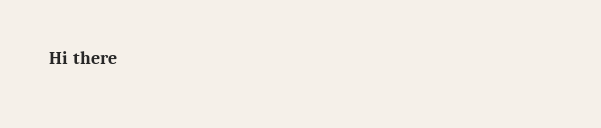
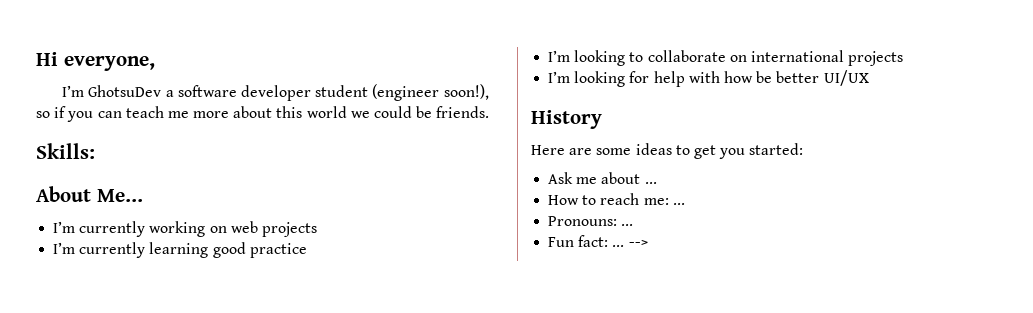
- Hi there
+ Hi everyone,
+ I’m GhotsuDev a software developer student (engineer soon!), so if you can teach me more about this world we could be friends.
+ Skills:
+ About Me...
+ I’m currently working on web projects
+ I’m currently learning good practice
+ I’m looking to collaborate on international projects
+ I’m looking for help with how be better UI/UX
+ History
+ Here are some ideas to get you started:
+ Ask me about ...
+ How to reach me: ...
+ Pronouns: ...
+ Fun fact: ... -->

